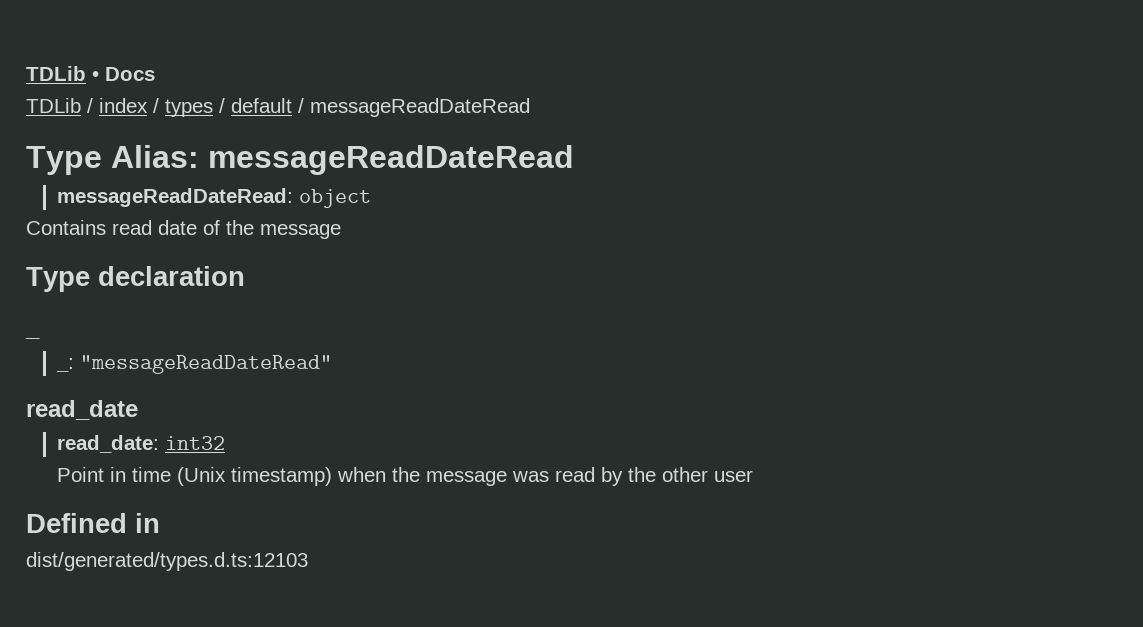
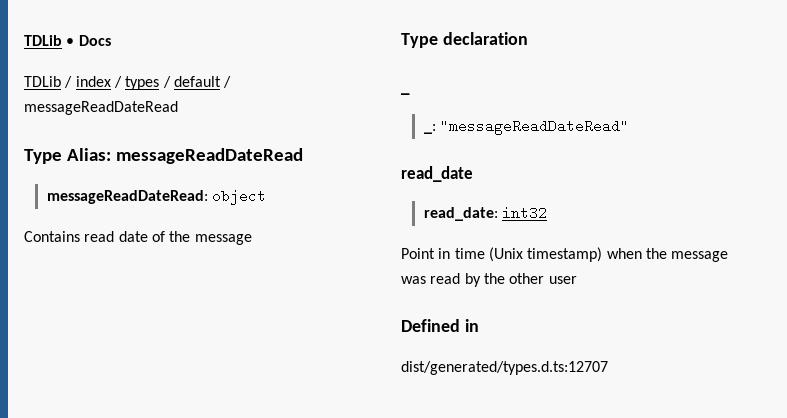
- dist/generated/types.d.ts:12103
+ dist/generated/types.d.ts:12707

